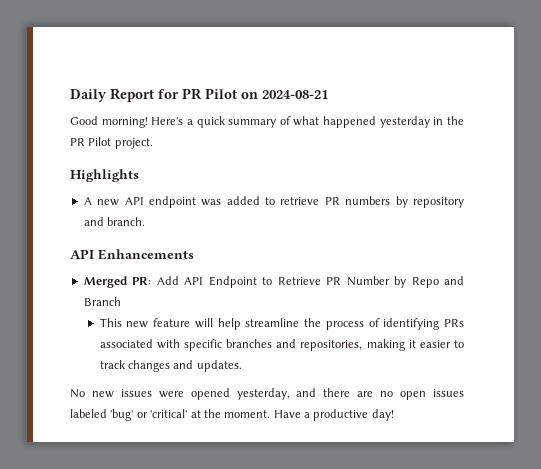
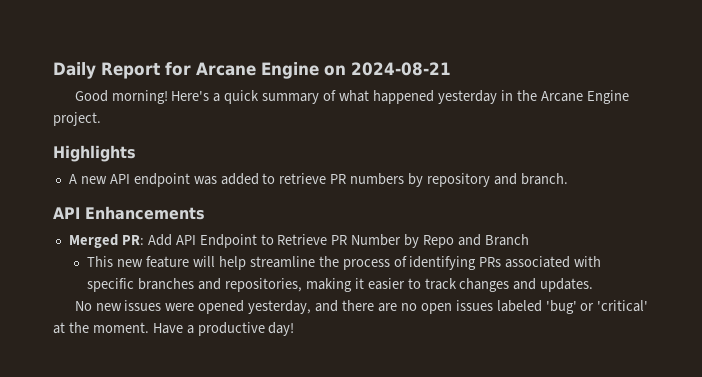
- Daily Report for PR Pilot on 2024-08-21
+ Daily Report for Arcane Engine on 2024-08-21
- Here's a quick summary of what happened yesterday in the PR Pilot project.
+ Here's a quick summary of what happened yesterday in the Arcane Engine project.

